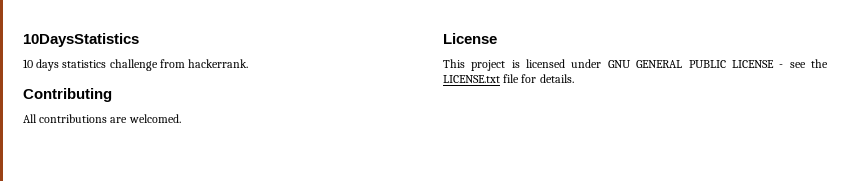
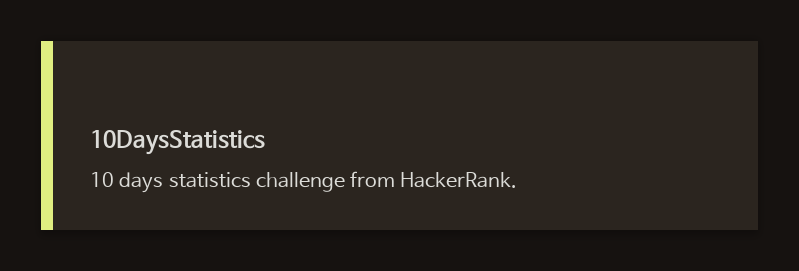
- 10 days statistics challenge from hackerrank.
- Contributing
- All contributions are welcomed.
- License
- This project is licensed under GNU GENERAL PUBLIC LICENSE - see the LICENSE.txt file for details.
+ 10 days statistics challenge from HackerRank.

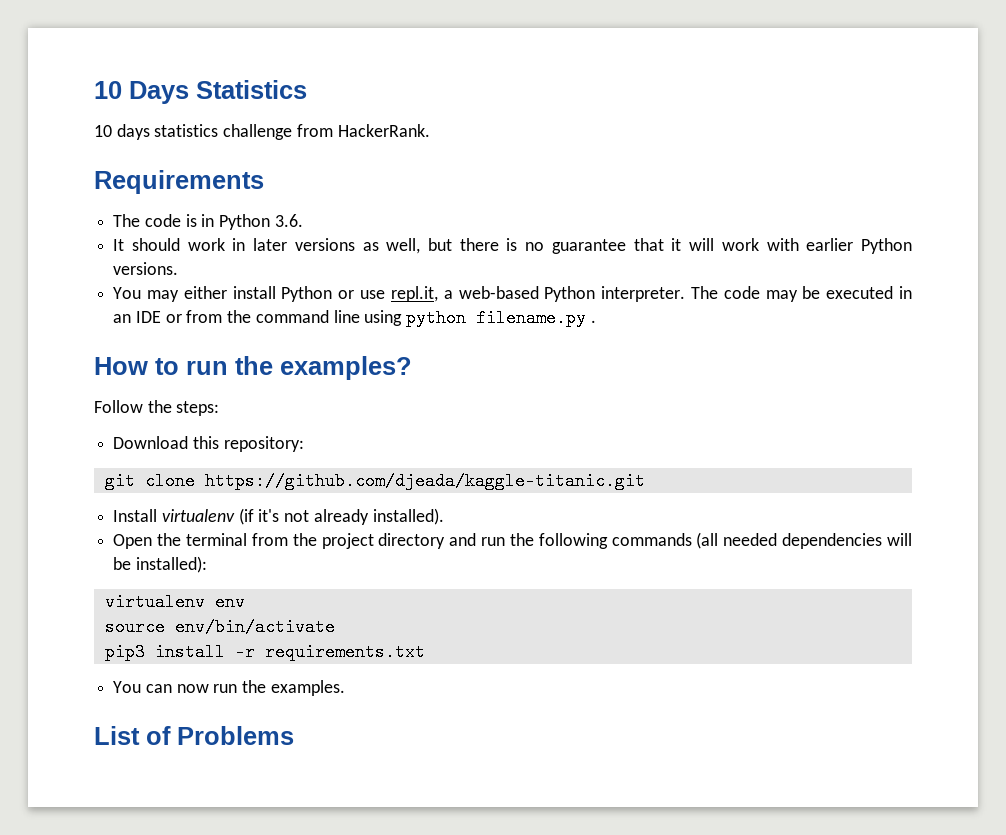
- 10DaysStatistics
+ 10 Days Statistics
+ Requirements
+ The code is in Python 3.6.
+ It should work in later versions as well, but there is no guarantee that it will work with earlier Python versions.
+ You may either install Python or use repl.it, a web-based Python interpreter. The code may be executed in an IDE or from the command line using python filename.py .
+ How to run the examples?
+ Follow the steps:
+ Download this repository:
+ git clone https://github.com/djeada/kaggle-titanic.git
+ Install virtualenv (if it's not already installed).
+ Open the terminal from the project directory and run the following commands (all needed dependencies will be installed):
+ virtualenv env
+ source env/bin/activate
+ pip3 install -r requirements.txt
+ You can now run the examples.
+ List of Problems

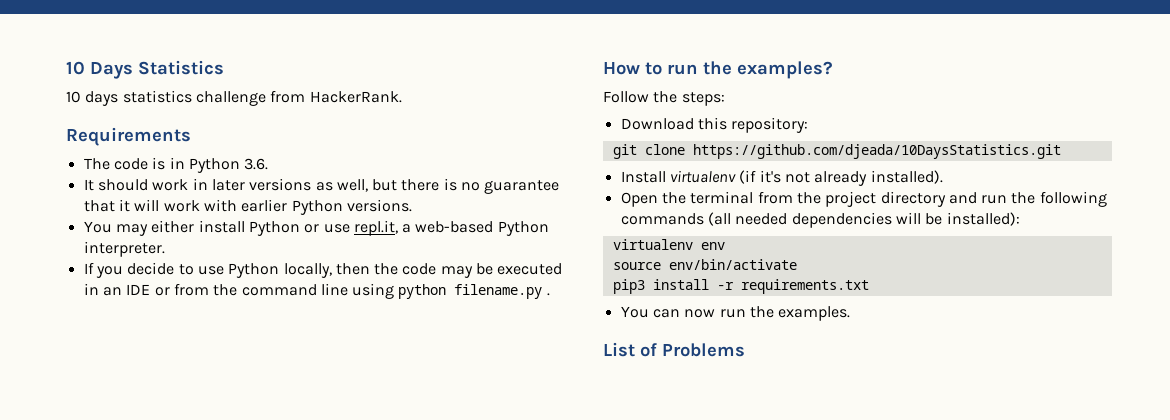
- You may either install Python or use repl.it, a web-based Python interpreter. The code may be executed in an IDE or from the command line using python filename.py .
+ You may either install Python or use repl.it, a web-based Python interpreter.
+ If you decide to use Python locally, then the code may be executed in an IDE or from the command line using python filename.py .
- git clone https://github.com/djeada/kaggle-titanic.git
+ git clone https://github.com/djeada/10DaysStatistics.git

